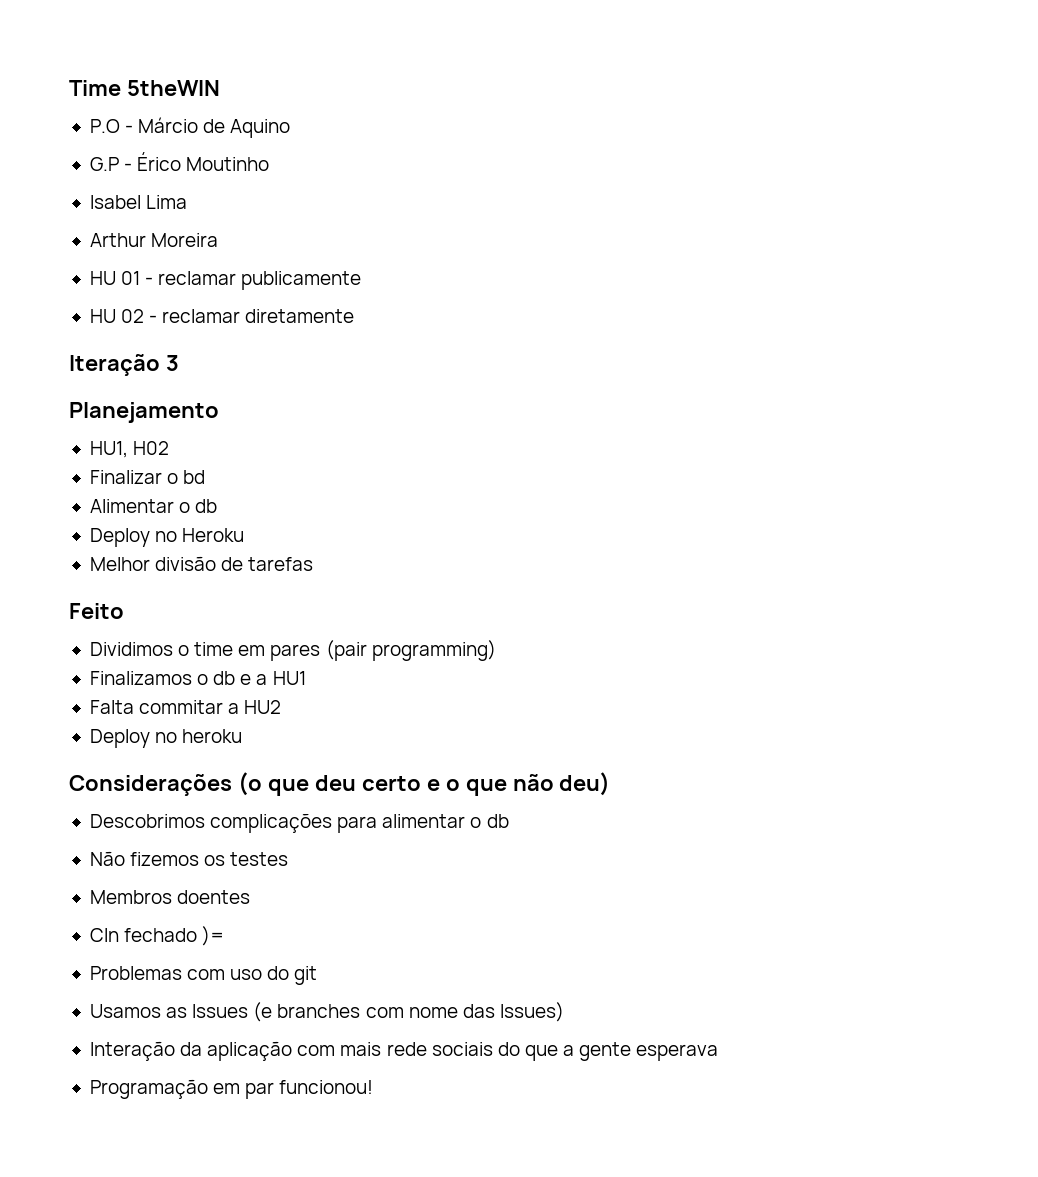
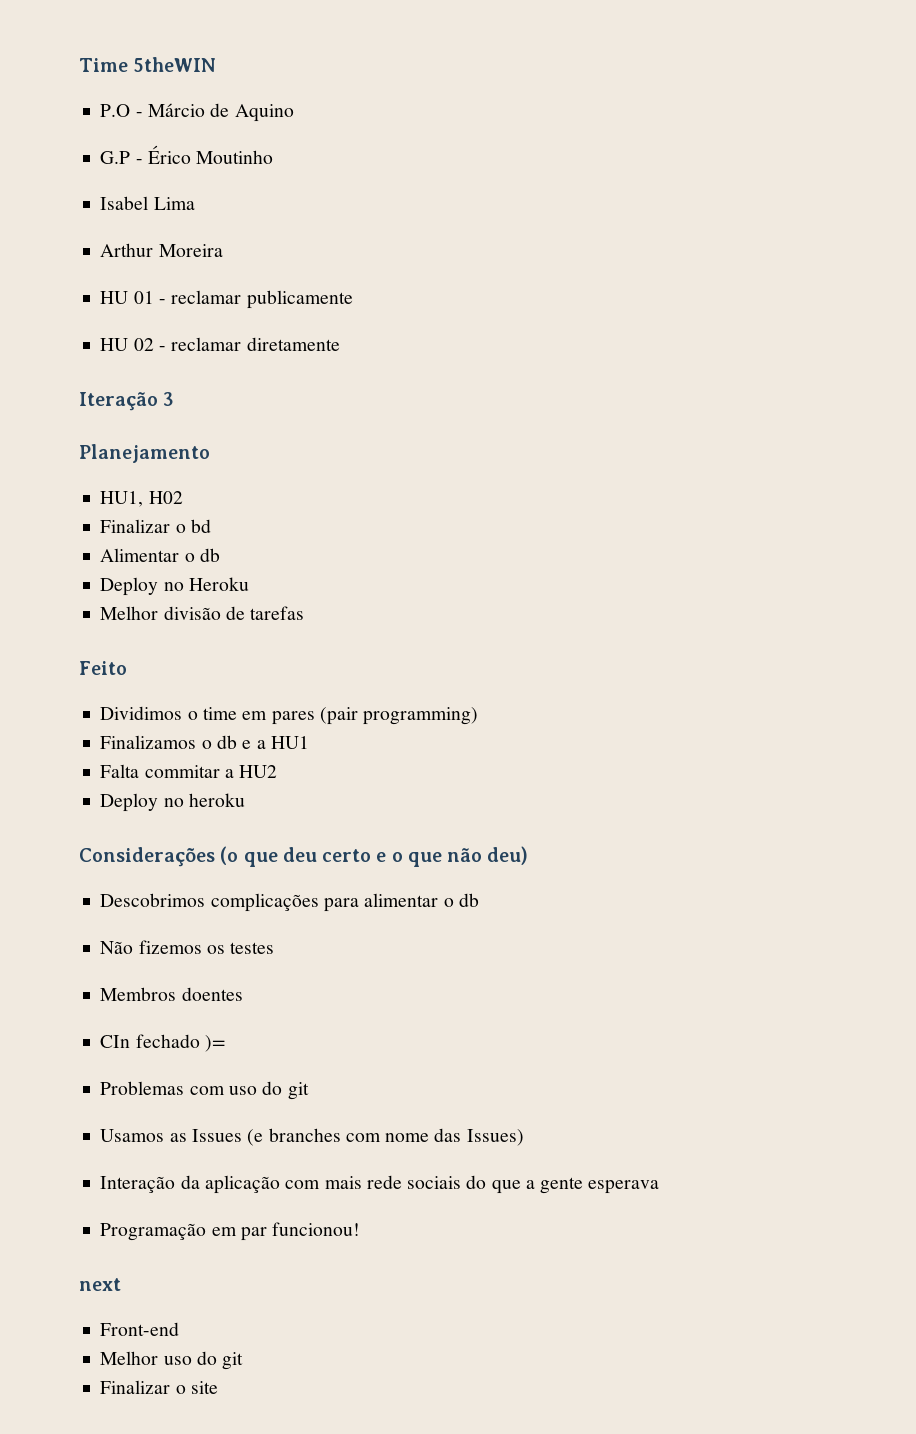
+ next
+ Front-end
+ Melhor uso do git
+ Finalizar o site

